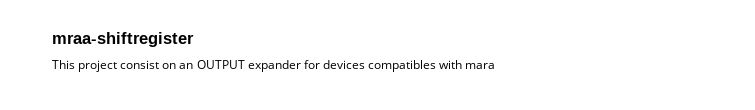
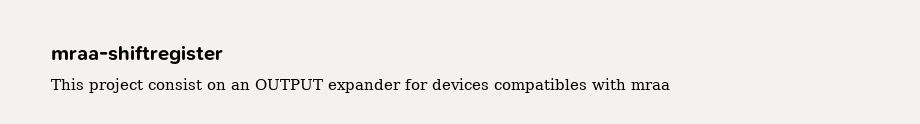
- This project consist on an OUTPUT expander for devices compatibles with mara
+ This project consist on an OUTPUT expander for devices compatibles with mraa

